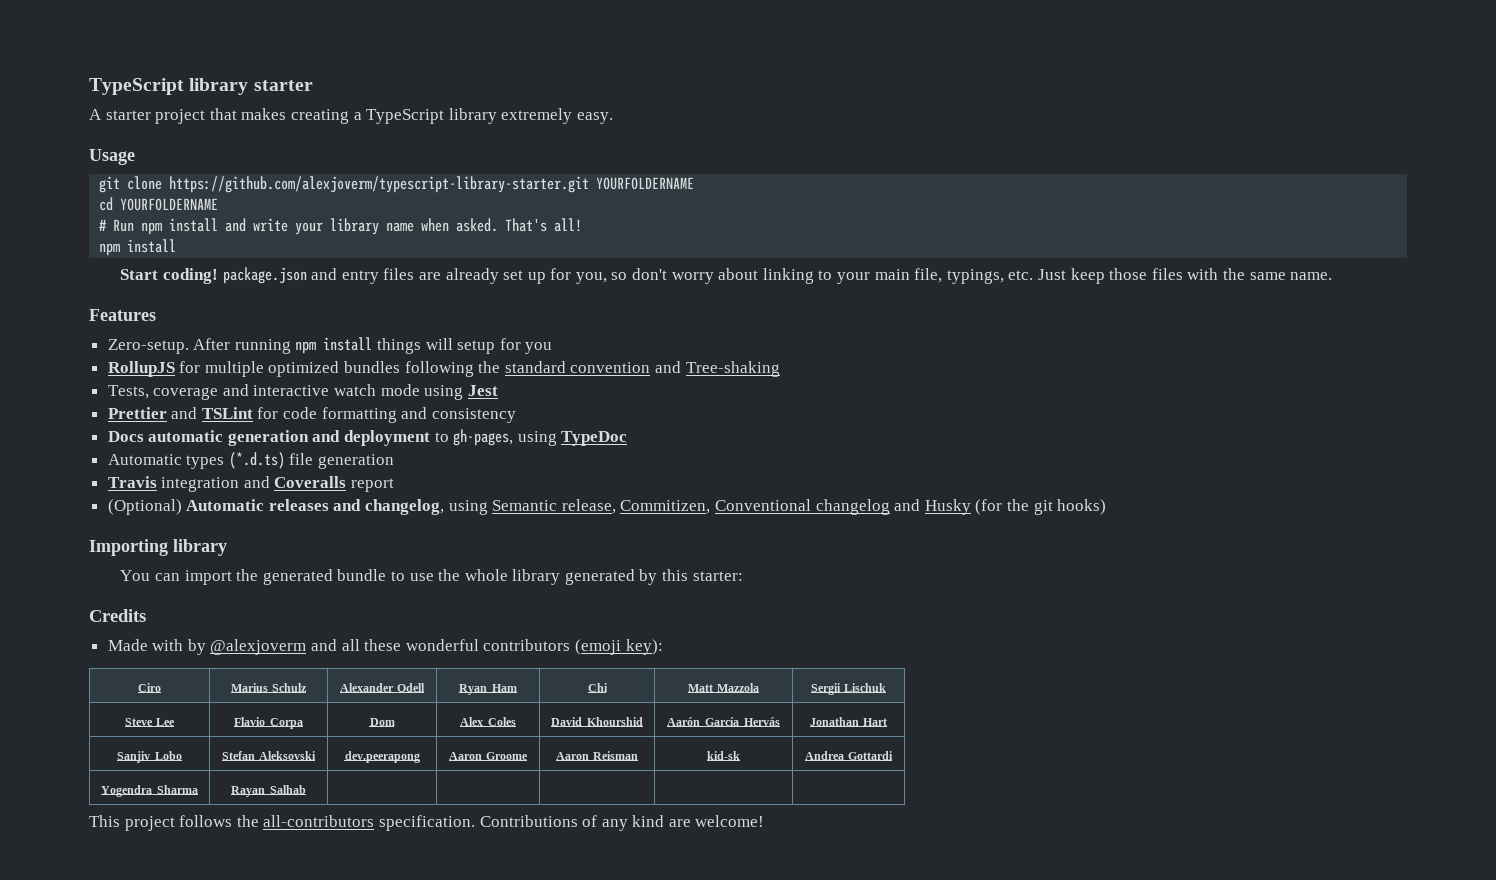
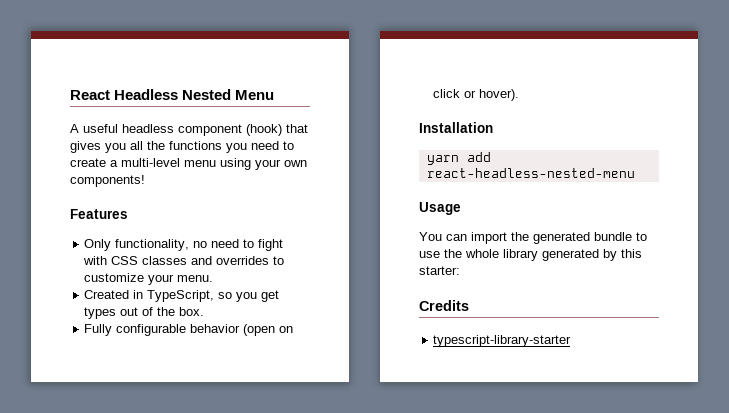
- TypeScript library starter
- A starter project that makes creating a TypeScript library extremely easy.
+ React Headless Nested Menu
+ A useful headless component (hook) that gives you all the functions you need to create a multi-level menu using your own components!
+ Features
+ Only functionality, no need to fight with CSS classes and overrides to customize your menu.
+ Created in TypeScript, so you get types out of the box.
+ Fully configurable behavior (open on click or hover).
+ Installation
+ yarn add react-headless-nested-menu
  Usage
- git clone https://github.com/alexjoverm/typescript-library-starter.git YOURFOLDERNAME
- cd YOURFOLDERNAME
- # Run npm install and write your library name when asked. That's all!
- npm install
- Start coding! package.json and entry files are already set up for you, so don't worry about linking to your main file, typings, etc. Just keep those files with the same name.
- Features
- Zero-setup. After running npm install things will setup for you
- RollupJS for multiple optimized bundles following the standard convention and Tree-shaking
- Tests, coverage and interactive watch mode using Jest
- Prettier and TSLint for code formatting and consistency
- Docs automatic generation and deployment to gh-pages, using TypeDoc
- Automatic types (*.d.ts) file generation
- Travis integration and Coveralls report
- (Optional) Automatic releases and changelog, using Semantic release, Commitizen, Conventional changelog and Husky (for the git hooks)
- Importing library
- Made with by @alexjoverm and all these wonderful contributors (emoji key):
- Ciro | Marius Schulz | Alexander Odell | Ryan Ham | Chi | Matt Mazzola | Sergii Lischuk
- Steve Lee | Flavio Corpa | Dom | Alex Coles | David Khourshid | Aarón García Hervás | Jonathan Hart
- Sanjiv Lobo | Stefan Aleksovski | dev.peerapong | Aaron Groome | Aaron Reisman | kid-sk | Andrea Gottardi
- Yogendra Sharma | Rayan Salhab | | | | |
- This project follows the all-contributors specification. Contributions of any kind are welcome!
+ typescript-library-starter

